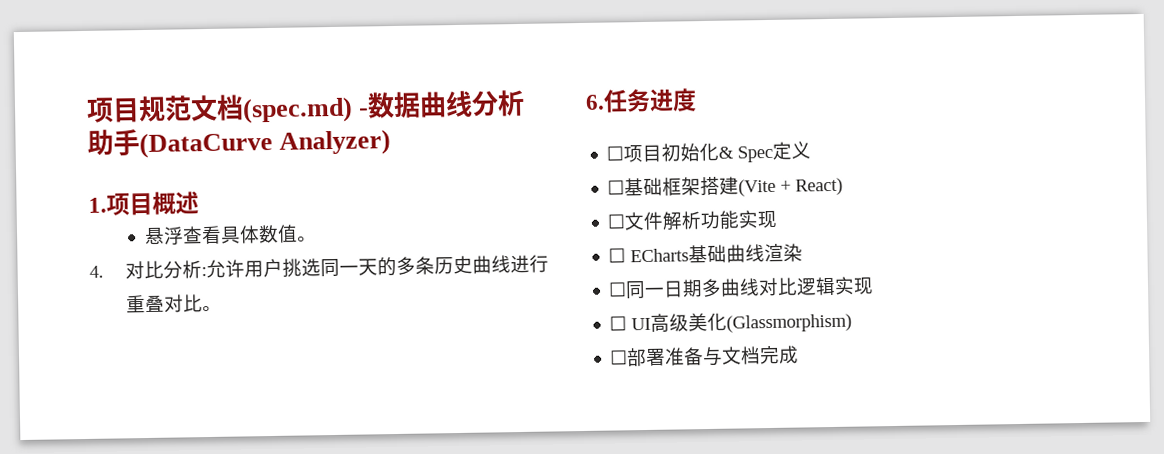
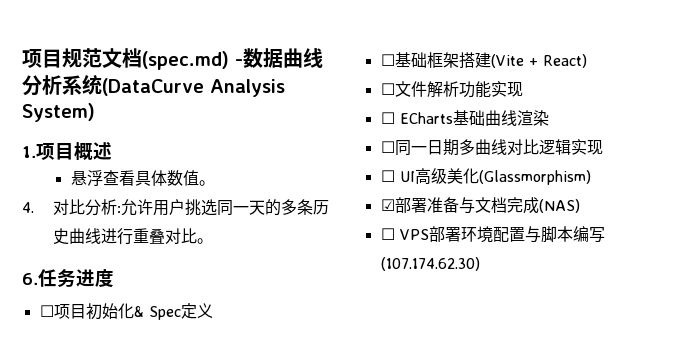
- 项目规范文档(spec.md) -数据曲线分析助手(DataCurve Analyzer)
+ 项目规范文档(spec.md) -数据曲线分析系统(DataCurve Analysis System)
- ☐部署准备与文档完成
+ ☑部署准备与文档完成(NAS)
+ ☐ VPS部署环境配置与脚本编写(107.174.62.30)

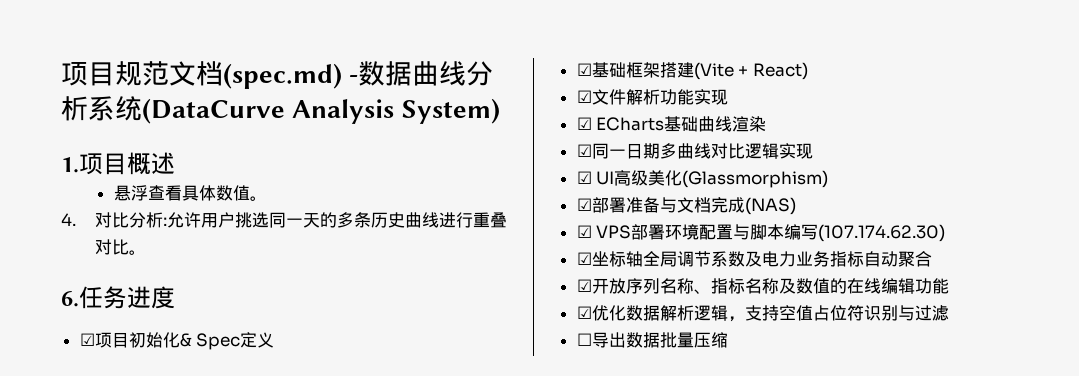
- ☐项目初始化& Spec定义
+ ☑项目初始化& Spec定义
- ☐基础框架搭建(Vite + React)
+ ☑基础框架搭建(Vite + React)
- ☐文件解析功能实现
+ ☑文件解析功能实现
- ☐ ECharts基础曲线渲染
+ ☑ ECharts基础曲线渲染
- ☐同一日期多曲线对比逻辑实现
+ ☑同一日期多曲线对比逻辑实现
- ☐ UI高级美化(Glassmorphism)
+ ☑ UI高级美化(Glassmorphism)
- ☐ VPS部署环境配置与脚本编写(107.174.62.30)
+ ☑ VPS部署环境配置与脚本编写(107.174.62.30)
+ ☑坐标轴全局调节系数及电力业务指标自动聚合
+ ☑开放序列名称、指标名称及数值的在线编辑功能
+ ☑优化数据解析逻辑，支持空值占位符识别与过滤
+ ☐导出数据批量压缩

